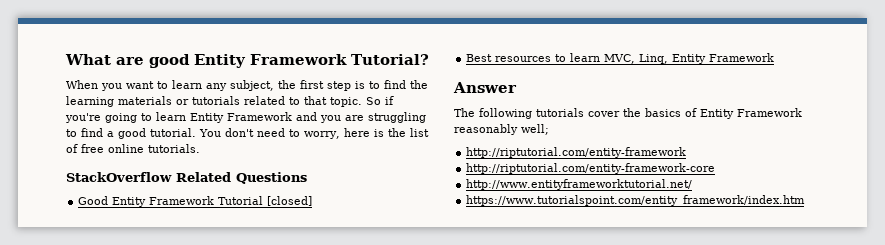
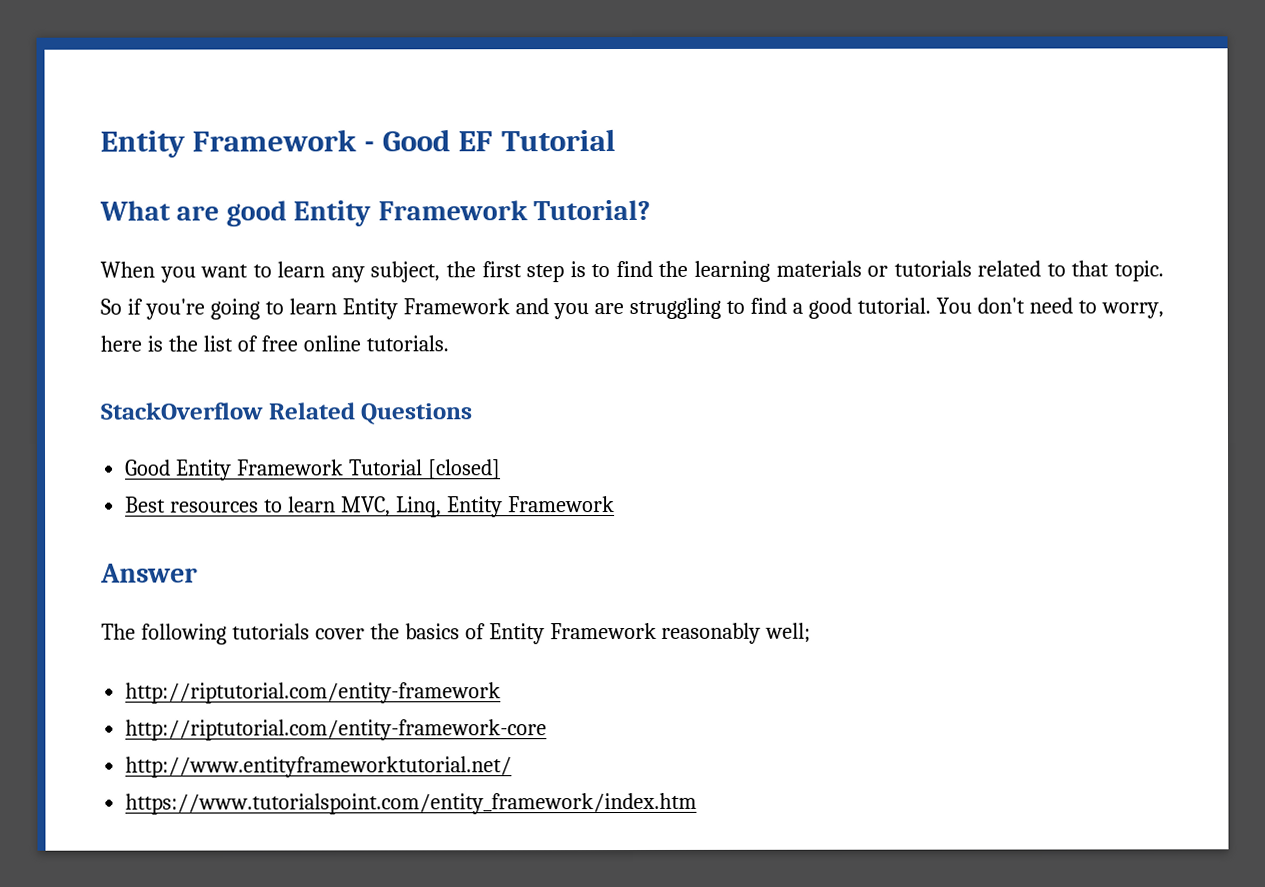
+ Entity Framework - Good EF Tutorial

